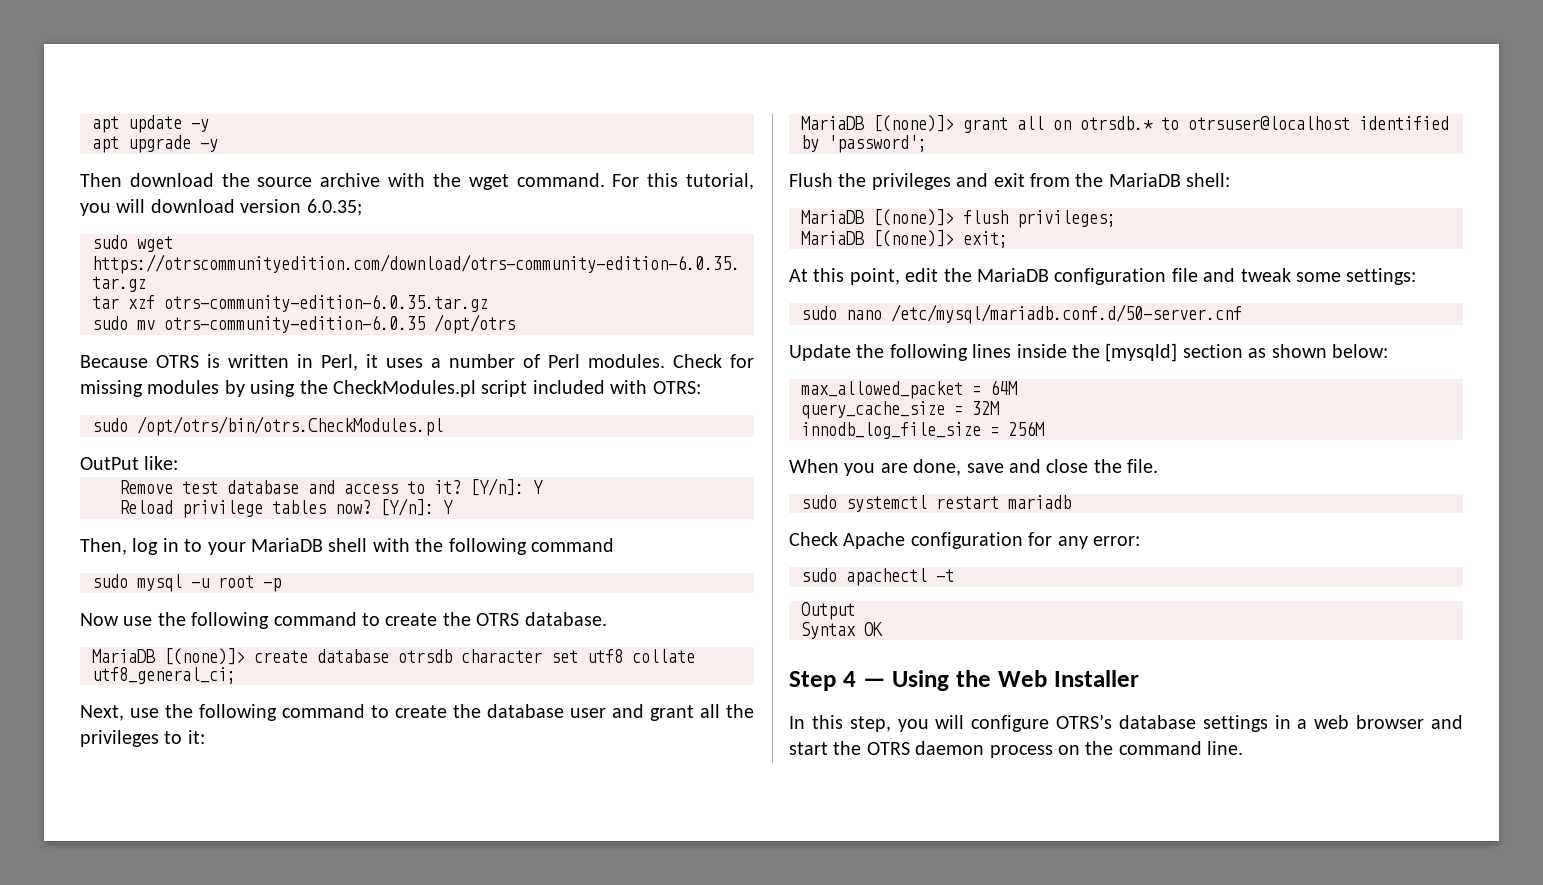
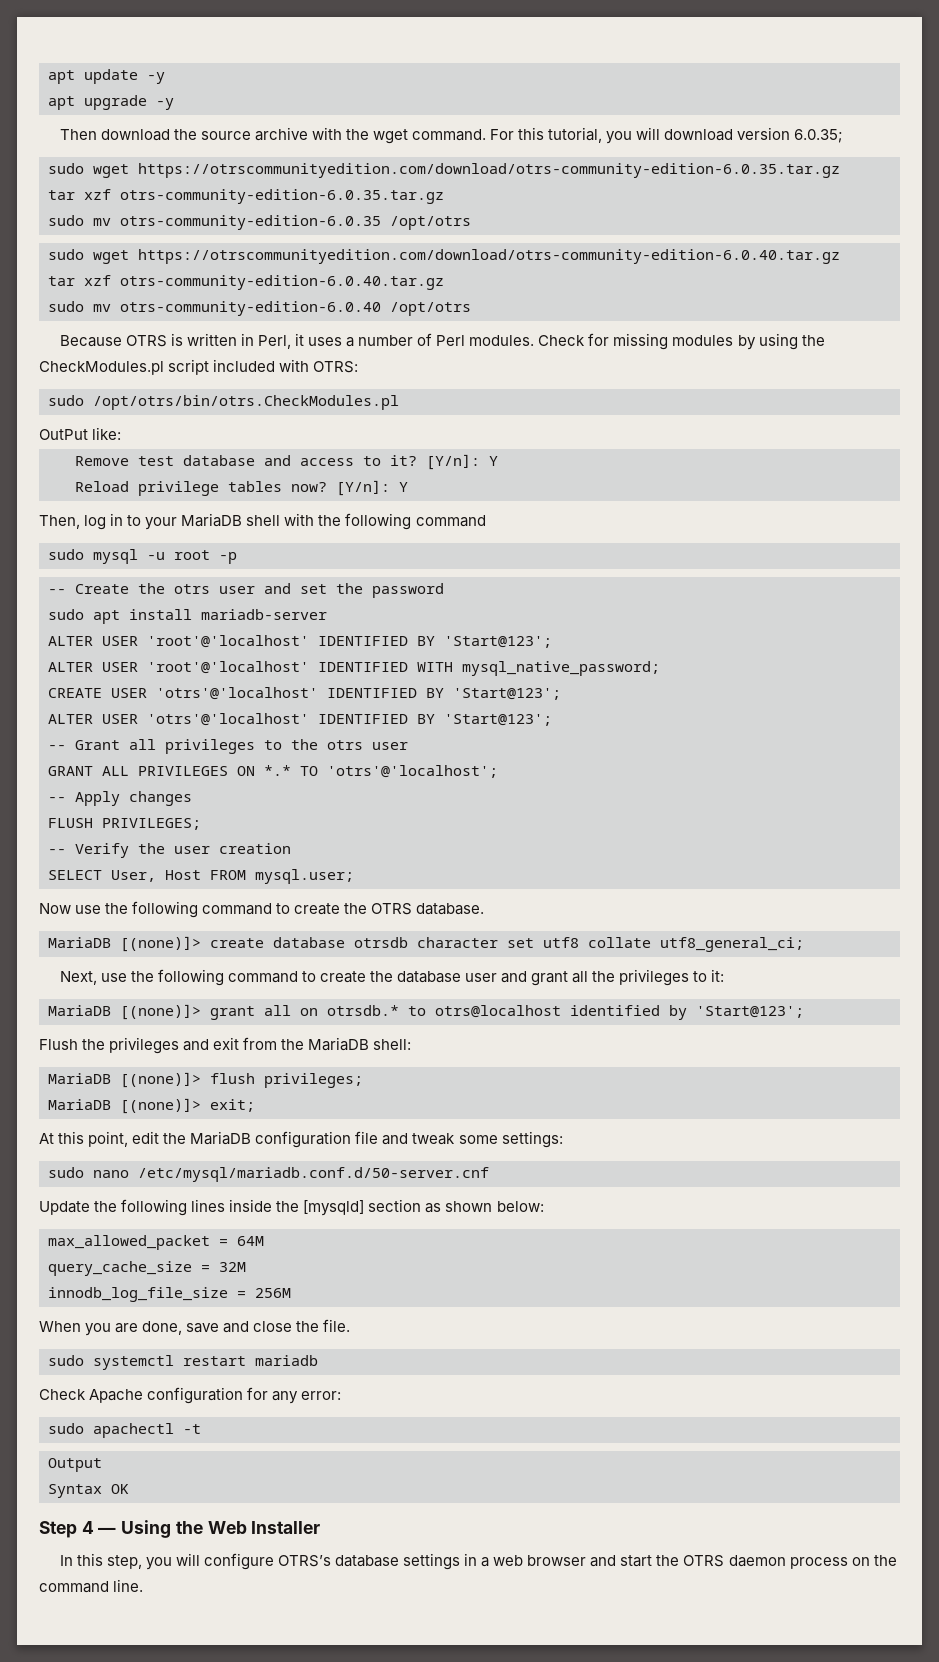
+ sudo wget https://otrscommunityedition.com/download/otrs-community-edition-6.0.40.tar.gz
+ tar xzf otrs-community-edition-6.0.40.tar.gz
+ sudo mv otrs-community-edition-6.0.40 /opt/otrs
+ -- Create the otrs user and set the password
+ sudo apt install mariadb-server
+ ALTER USER 'root'@'localhost' IDENTIFIED BY 'Start@123';
+ ALTER USER 'root'@'localhost' IDENTIFIED WITH mysql_native_password;
+ CREATE USER 'otrs'@'localhost' IDENTIFIED BY 'Start@123';
+ ALTER USER 'otrs'@'localhost' IDENTIFIED BY 'Start@123';
+ -- Grant all privileges to the otrs user
+ GRANT ALL PRIVILEGES ON *.* TO 'otrs'@'localhost';
+ -- Apply changes
+ FLUSH PRIVILEGES;
+ -- Verify the user creation
+ SELECT User, Host FROM mysql.user;
- MariaDB [(none)]> grant all on otrsdb.* to otrsuser@localhost identified by 'password';
+ MariaDB [(none)]> grant all on otrsdb.* to otrs@localhost identified by 'Start@123';

